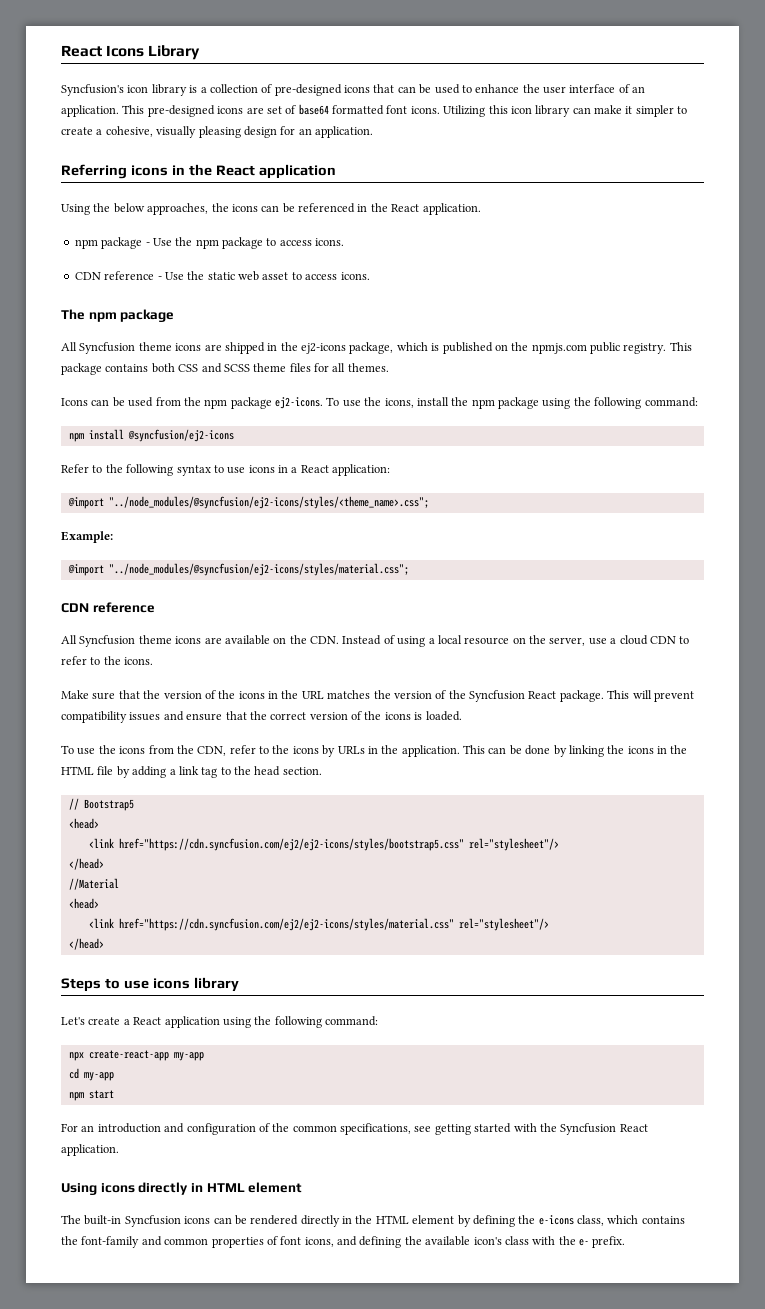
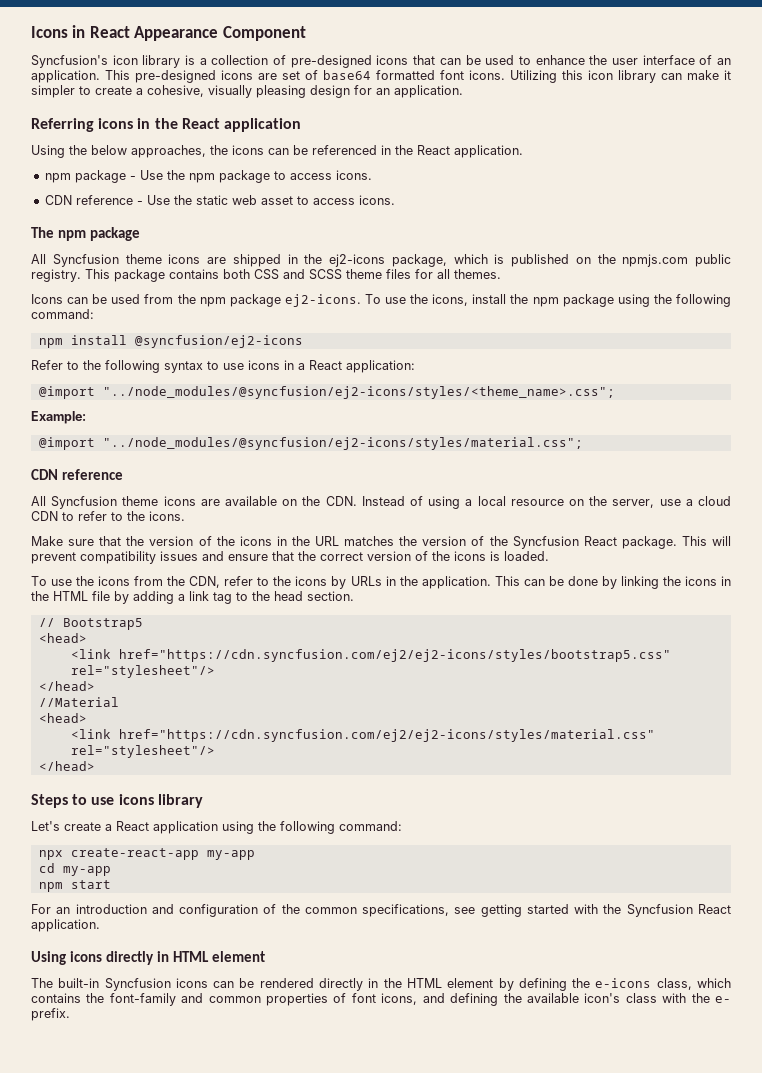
- React Icons Library
+ Icons in React Appearance Component

